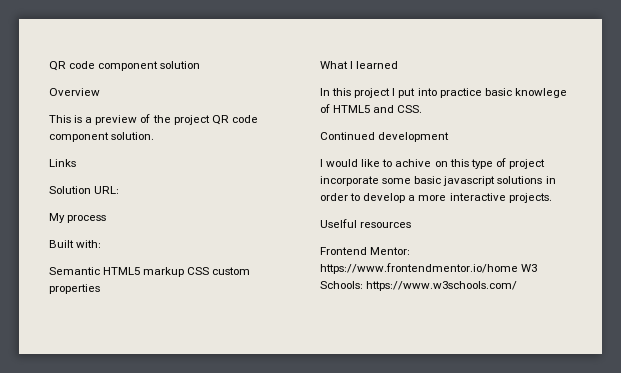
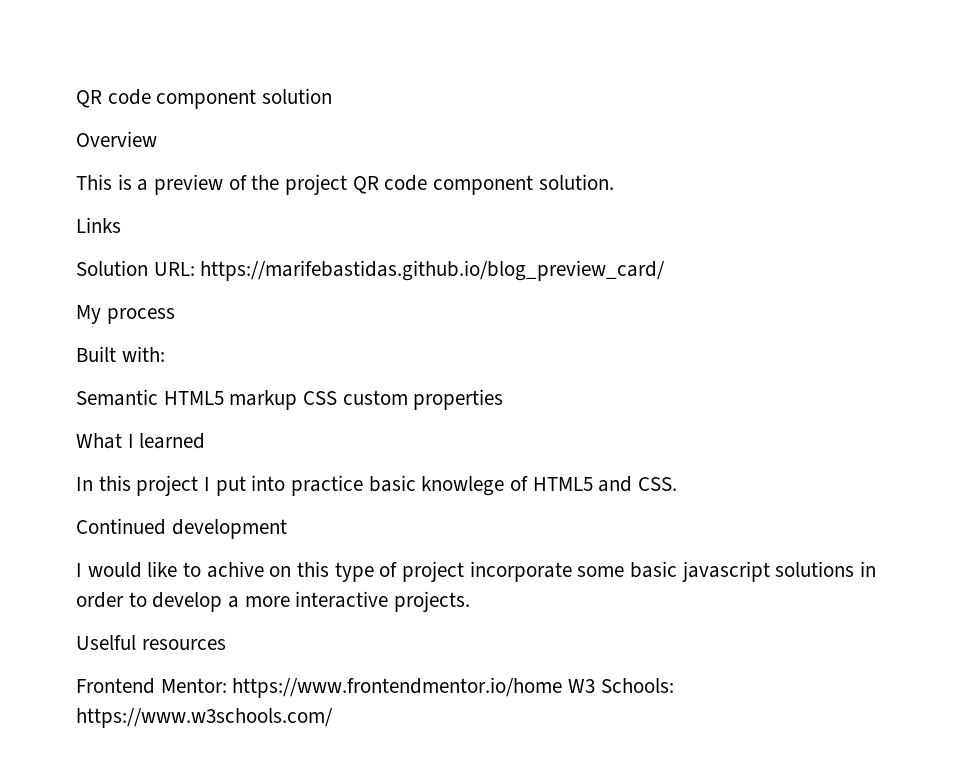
- Solution URL:
+ Solution URL: https://marifebastidas.github.io/blog_preview_card/

